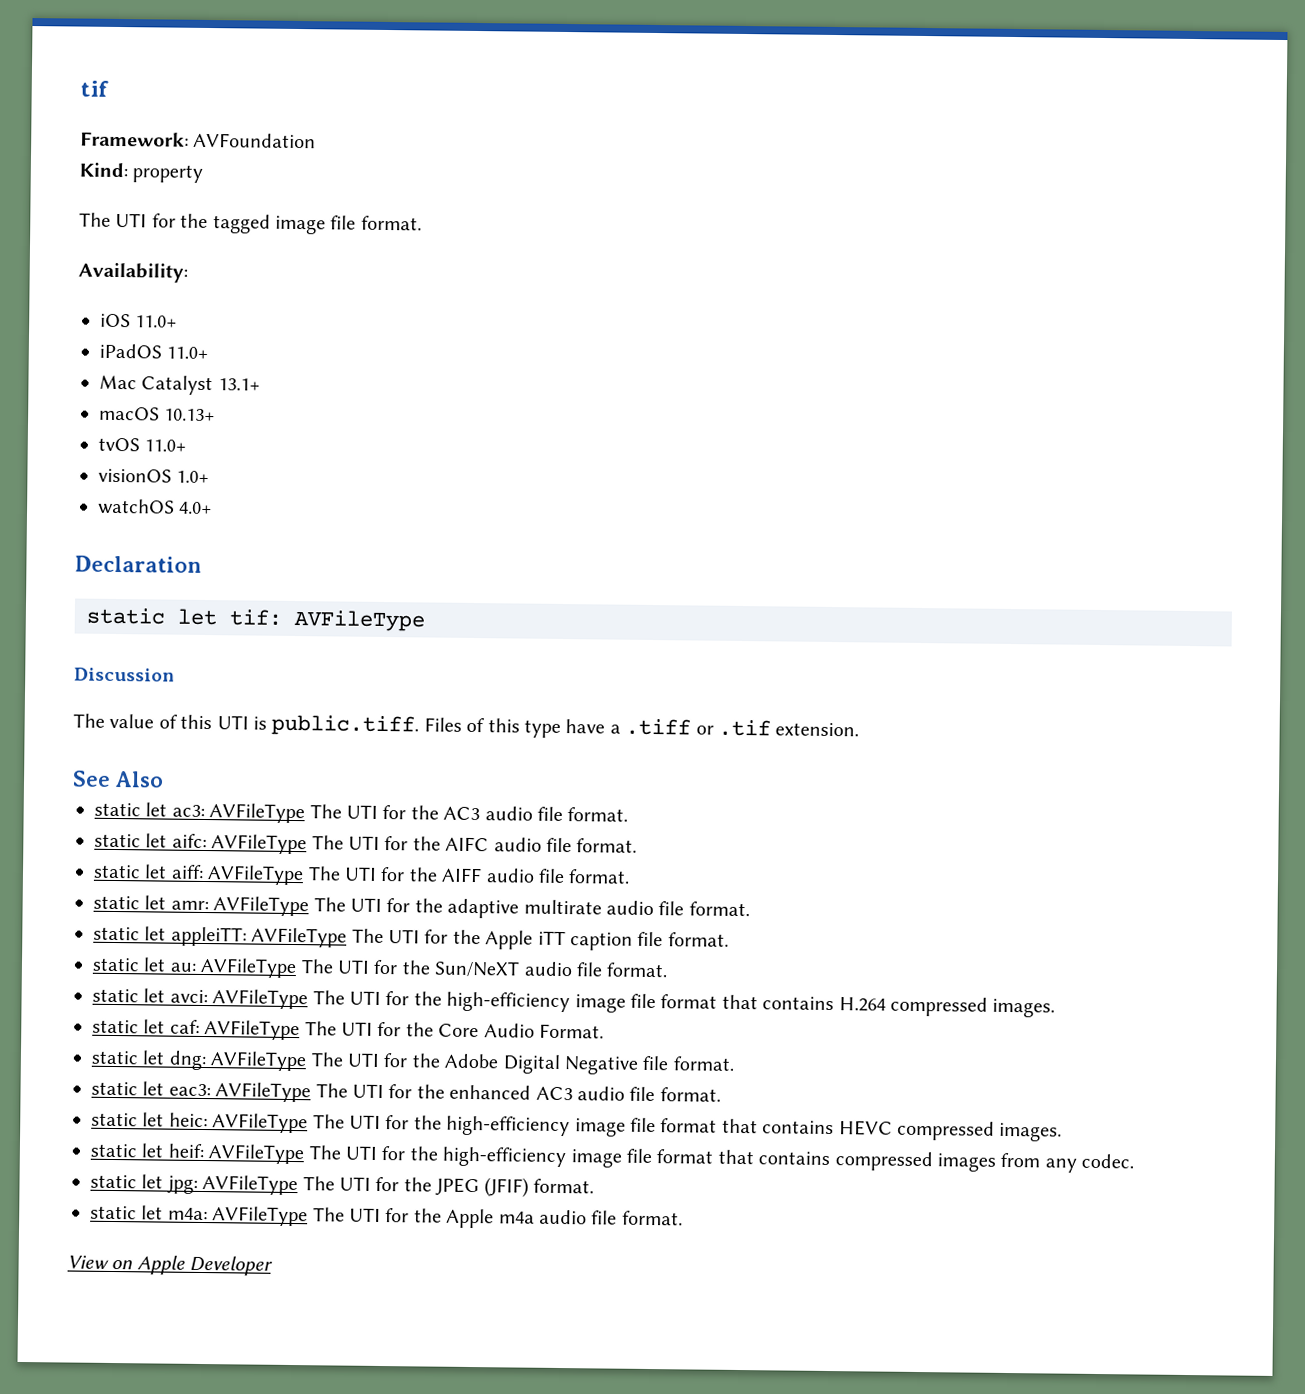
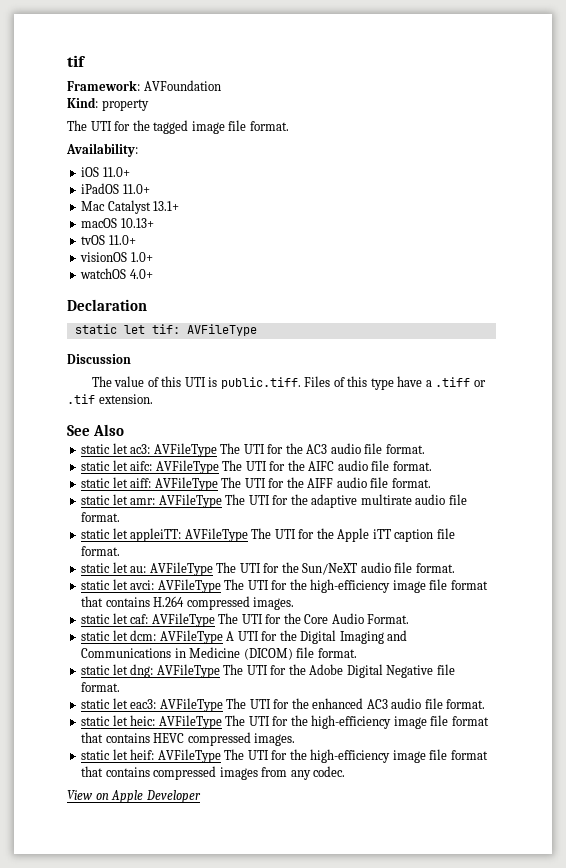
+ static let dcm: AVFileType A UTI for the Digital Imaging and Communications in Medicine (DICOM) file format.
- static let jpg: AVFileType The UTI for the JPEG (JFIF) format.
- static let m4a: AVFileType The UTI for the Apple m4a audio file format.

